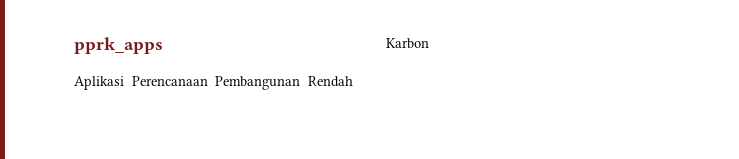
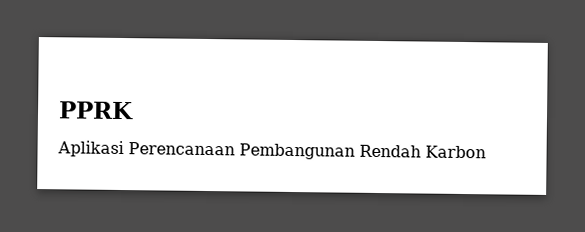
- pprk_apps
+ PPRK

